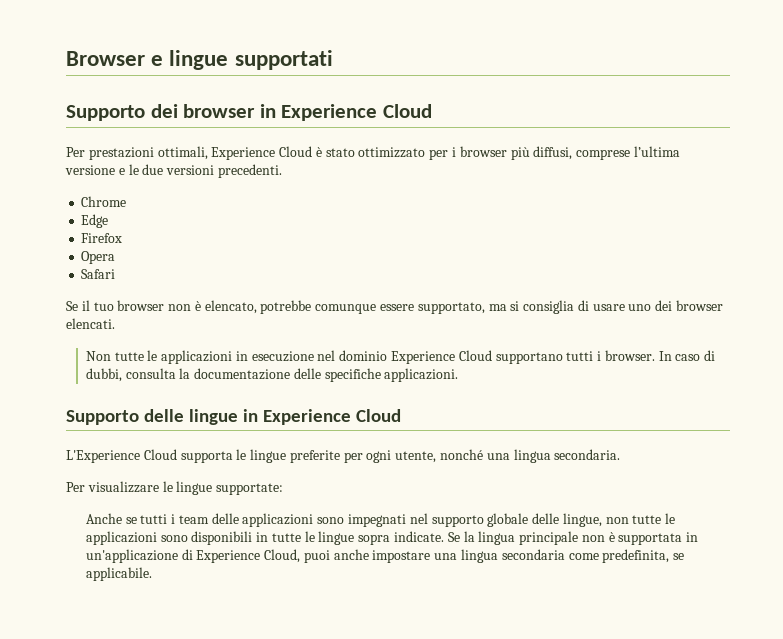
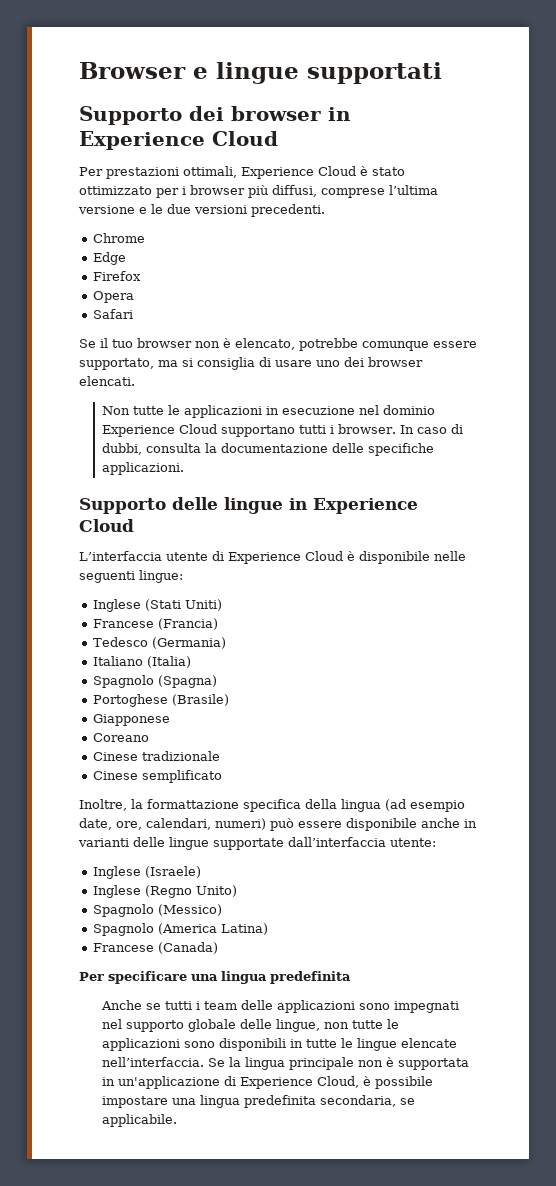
- L'Experience Cloud supporta le lingue preferite per ogni utente, nonché una lingua secondaria.
- Per visualizzare le lingue supportate:
+ L’interfaccia utente di Experience Cloud è disponibile nelle seguenti lingue:
+ Inglese (Stati Uniti)
+ Francese (Francia)
+ Tedesco (Germania)
+ Italiano (Italia)
+ Spagnolo (Spagna)
+ Portoghese (Brasile)
+ Giapponese
+ Coreano
+ Cinese tradizionale
+ Cinese semplificato
+ Inoltre, la formattazione specifica della lingua (ad esempio date, ore, calendari, numeri) può essere disponibile anche in varianti delle lingue supportate dall’interfaccia utente:
+ Inglese (Israele)
+ Inglese (Regno Unito)
+ Spagnolo (Messico)
+ Spagnolo (America Latina)
+ Francese (Canada)
+ Per specificare una lingua predefinita
- Anche se tutti i team delle applicazioni sono impegnati nel supporto globale delle lingue, non tutte le applicazioni sono disponibili in tutte le lingue sopra indicate.
+ Anche se tutti i team delle applicazioni sono impegnati nel supporto globale delle lingue, non tutte le applicazioni sono disponibili in tutte le lingue elencate nell’interfaccia.
- Se la lingua principale non è supportata in un'applicazione di Experience Cloud, puoi anche impostare una lingua secondaria come predefinita, se applicabile.
+ Se la lingua principale non è supportata in un'applicazione di Experience Cloud, è possibile impostare una lingua predefinita secondaria, se applicabile.

